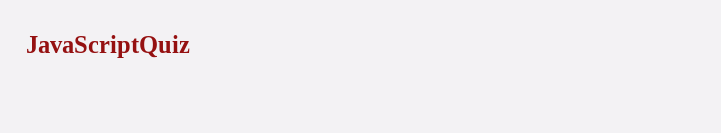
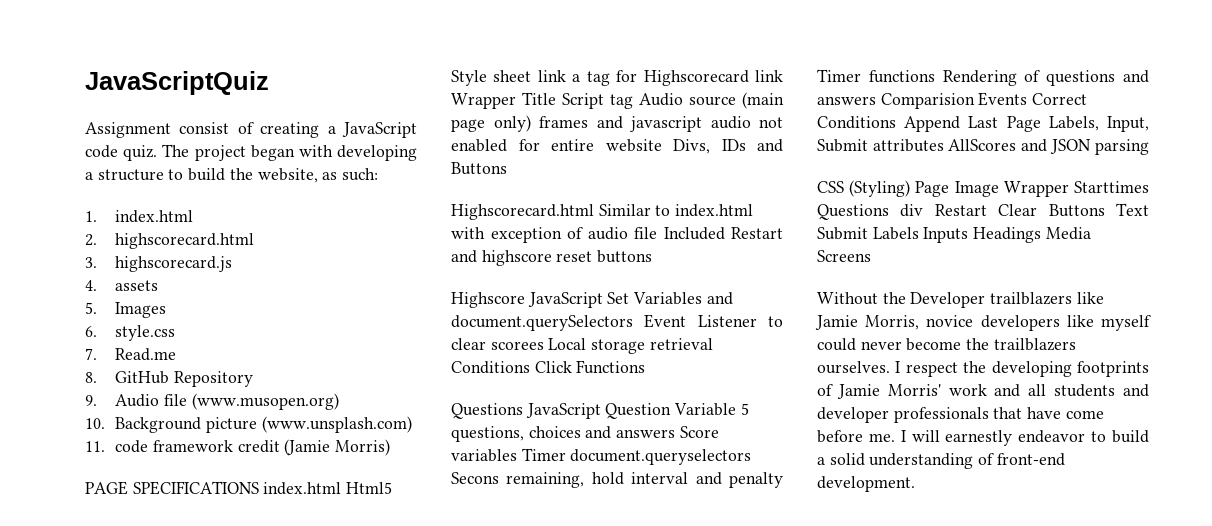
+ Assignment consist of creating a JavaScript code quiz. The project began with developing a structure to build the website, as such:
+ 1. index.html
+ 2. highscorecard.html
+ 3. highscorecard.js
+ 4. assets
+ 5. Images
+ 6. style.css
+ 7. Read.me
+ 8. GitHub Repository
+ 9. Audio file (www.musopen.org)
+ 10. Background picture (www.unsplash.com)
+ 11. code framework credit (Jamie Morris)
+ PAGE SPECIFICATIONS index.html Html5 Style sheet link a tag for Highscorecard link Wrapper Title Script tag Audio source (main page only) frames and javascript audio not enabled for entire website Divs, IDs and Buttons
+ Highscorecard.html Similar to index.html with exception of audio file Included Restart and highscore reset buttons
+ Highscore JavaScript Set Variables and document.querySelectors Event Listener to clear scorees Local storage retrieval Conditions Click Functions
+ Questions JavaScript Question Variable 5 questions, choices and answers Score variables Timer document.queryselectors Secons remaining, hold interval and penalty Timer functions Rendering of questions and answers Comparision Events Correct Conditions Append Last Page Labels, Input, Submit attributes AllScores and JSON parsing
+ CSS (Styling) Page Image Wrapper Starttimes Questions div Restart Clear Buttons Text Submit Labels Inputs Headings Media Screens
+ Without the Developer trailblazers like Jamie Morris, novice developers like myself could never become the trailblazers ourselves. I respect the developing footprints of Jamie Morris' work and all students and developer professionals that have come before me. I will earnestly endeavor to build a solid understanding of front-end development.

